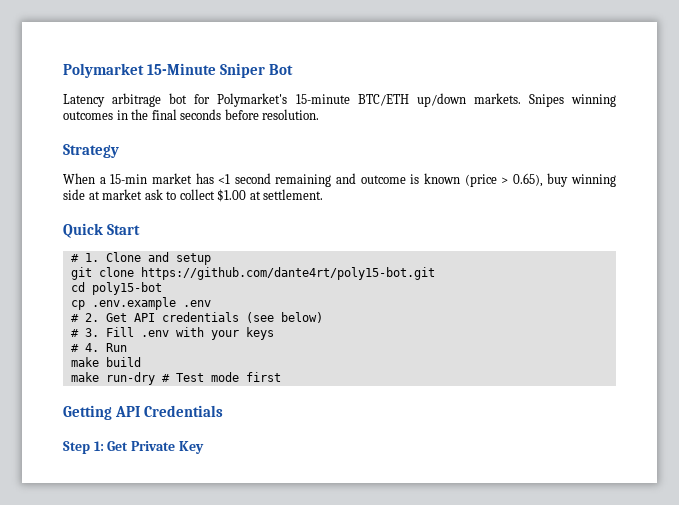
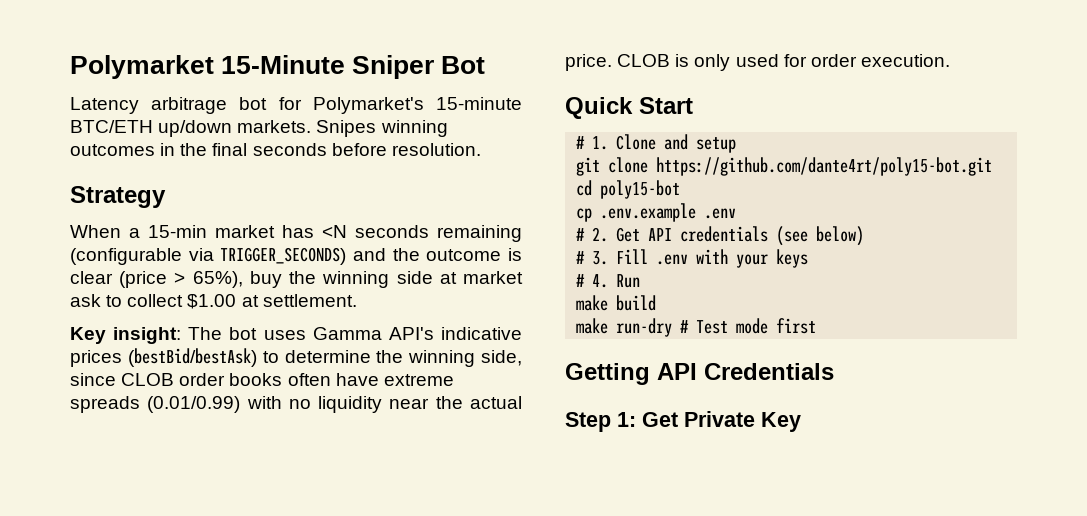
- When a 15-min market has <1 second remaining and outcome is known (price > 0.65), buy winning side at market ask to collect $1.00 at settlement.
+ When a 15-min market has <N seconds remaining (configurable via TRIGGER_SECONDS) and the outcome is clear (price > 65%), buy the winning side at market ask to collect $1.00 at settlement.
+ Key insight: The bot uses Gamma API's indicative prices (bestBid/bestAsk) to determine the winning side, since CLOB order books often have extreme spreads (0.01/0.99) with no liquidity near the actual price. CLOB is only used for order execution.

